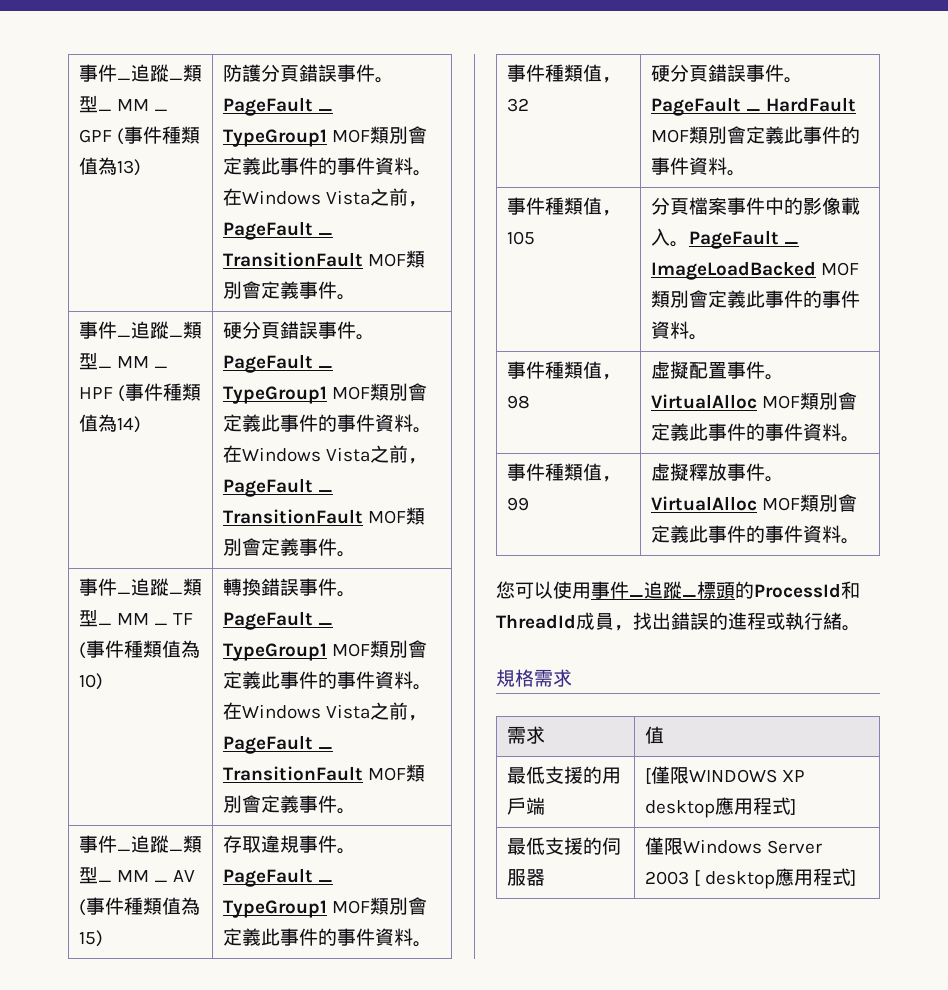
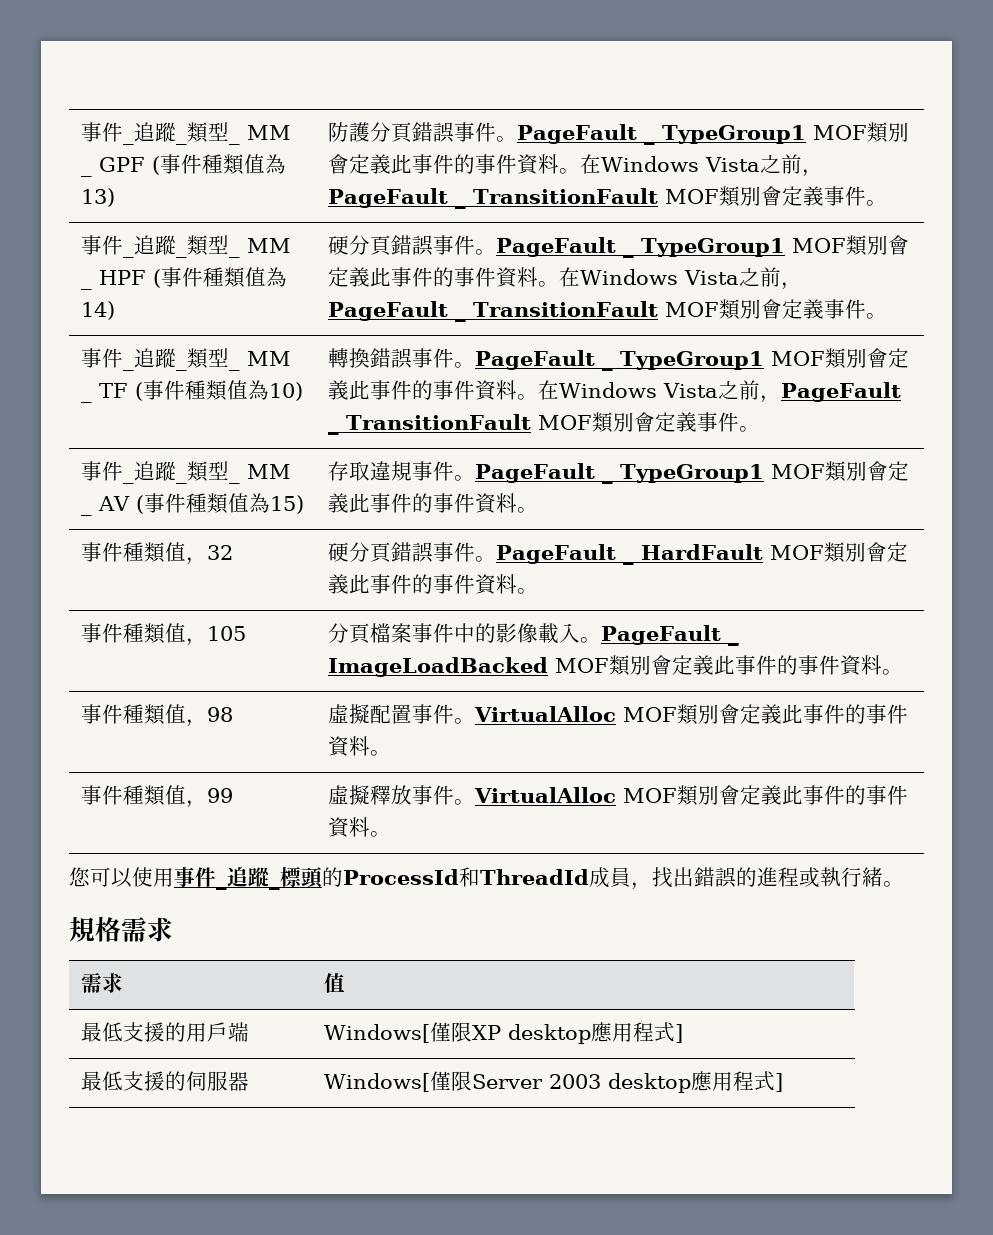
- 最低支援的用戶端 | [僅限WINDOWS XP desktop應用程式]
+ 最低支援的用戶端 | Windows[僅限XP desktop應用程式]
- 最低支援的伺服器 | 僅限Windows Server 2003 [ desktop應用程式]
+ 最低支援的伺服器 | Windows[僅限Server 2003 desktop應用程式]

